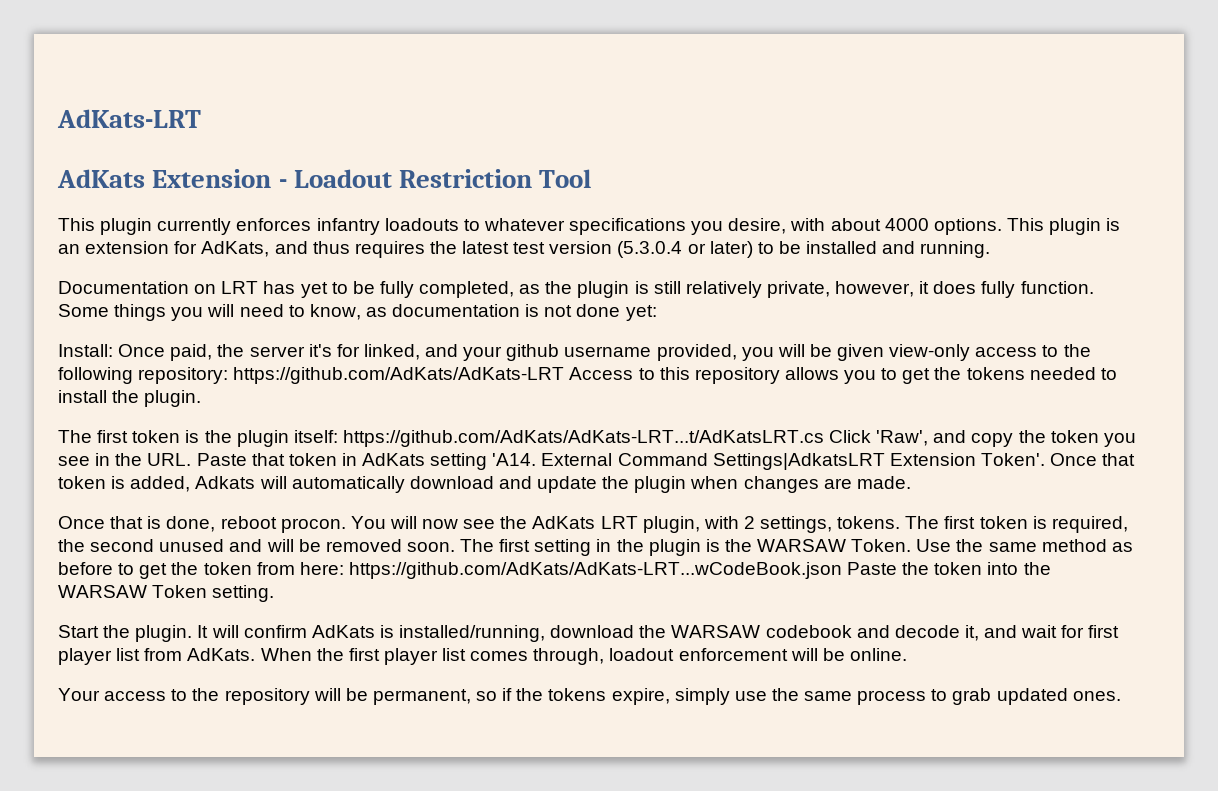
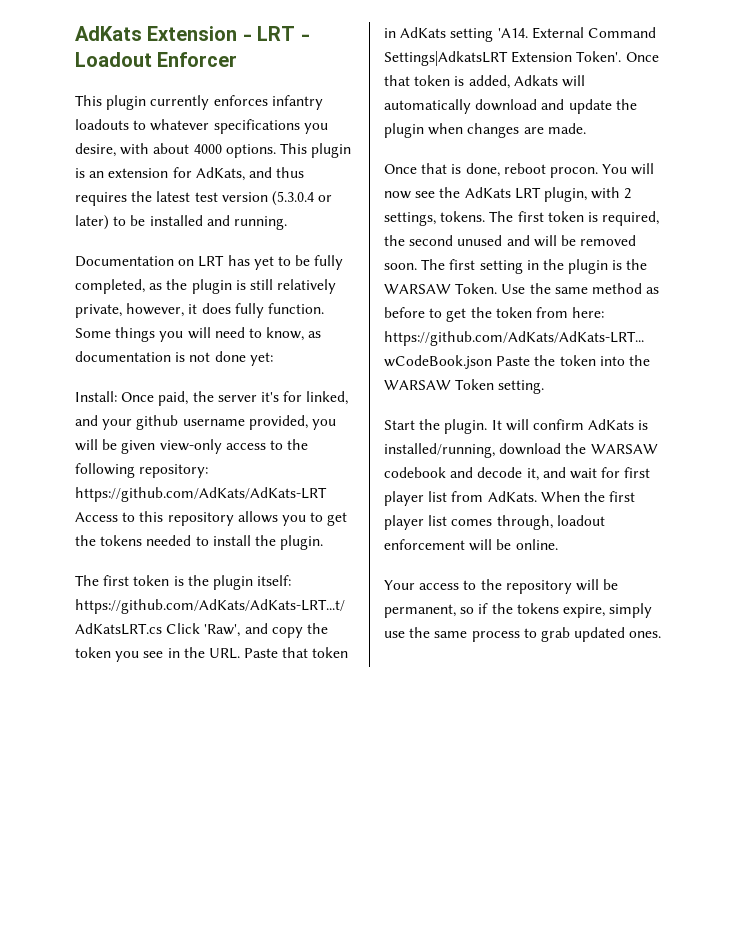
- AdKats-LRT
- AdKats Extension - Loadout Restriction Tool
+ AdKats Extension - LRT - Loadout Enforcer

